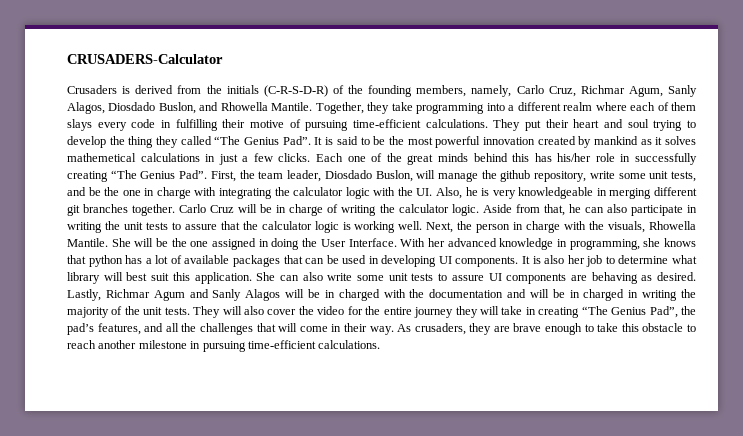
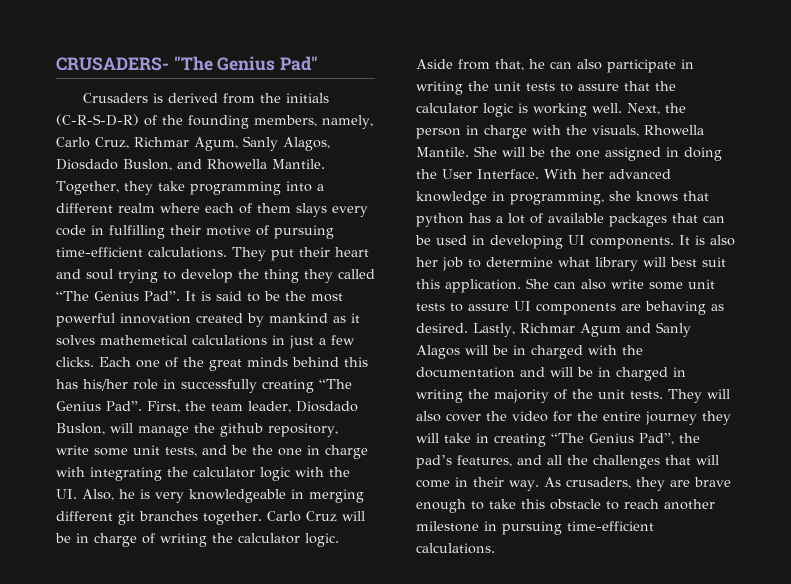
- CRUSADERS-Calculator
+ CRUSADERS- "The Genius Pad"

